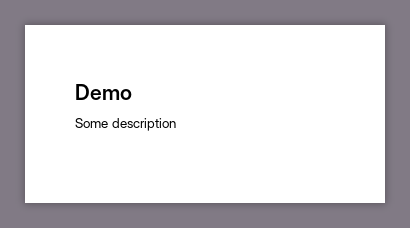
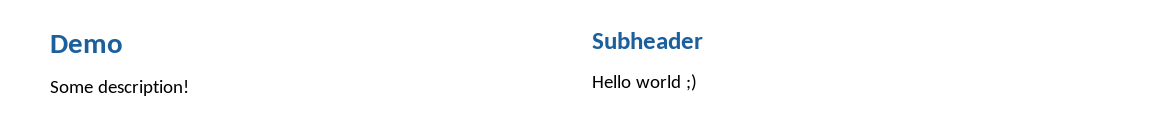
- Some description
+ Some description!
+ Subheader
+ Hello world ;)

